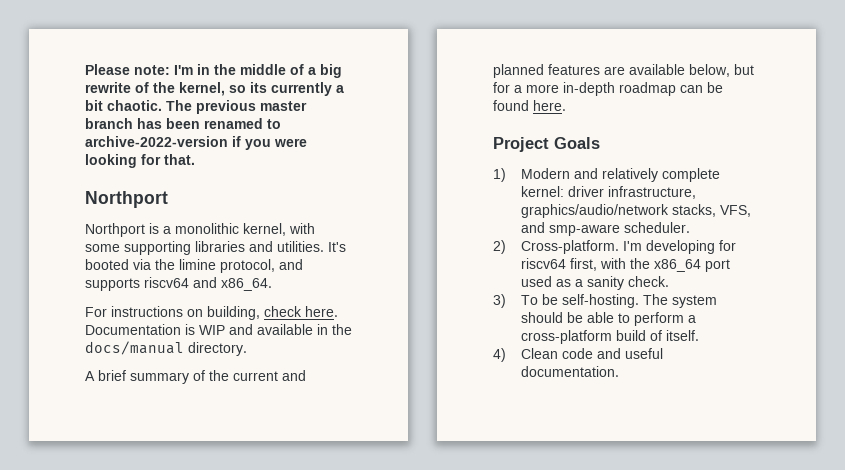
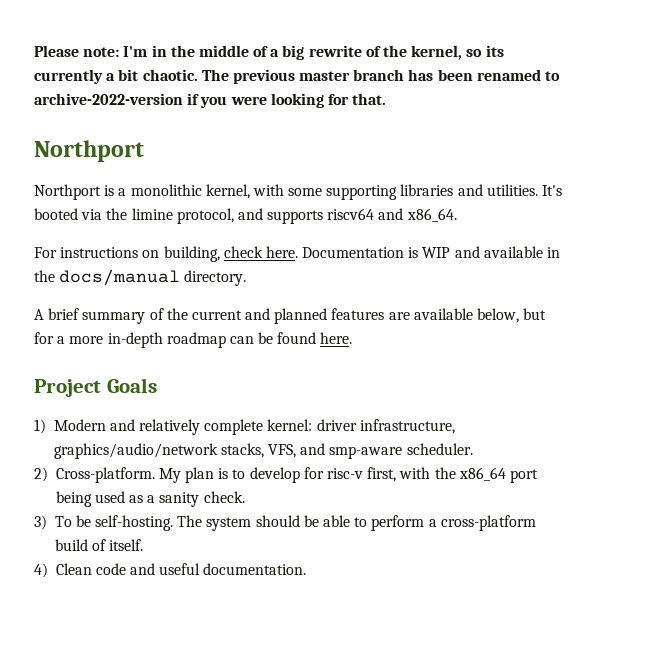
- I'm developing for riscv64 first, with the x86_64 port used as a sanity check.
+ My plan is to develop for risc-v first, with the x86_64 port being used as a sanity check.

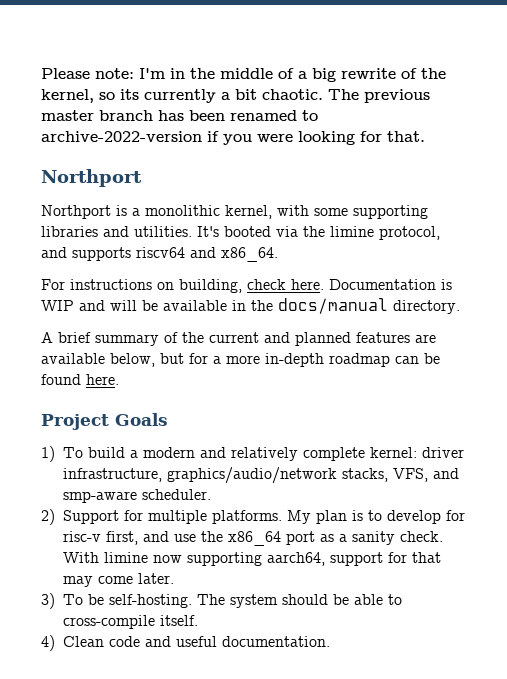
- Documentation is WIP and available in the docs/manual directory.
+ Documentation is WIP and will be available in the docs/manual directory.
- 1) Modern and relatively complete kernel: driver infrastructure, graphics/audio/network stacks, VFS, and smp-aware scheduler.
+ 1) To build a modern and relatively complete kernel: driver infrastructure, graphics/audio/network stacks, VFS, and smp-aware scheduler.
- 2) Cross-platform.
+ 2) Support for multiple platforms.
- My plan is to develop for risc-v first, with the x86_64 port being used as a sanity check.
+ My plan is to develop for risc-v first, and use the x86_64 port as a sanity check. With limine now supporting aarch64, support for that may come later.
- The system should be able to perform a cross-platform build of itself.
+ The system should be able to cross-compile itself.

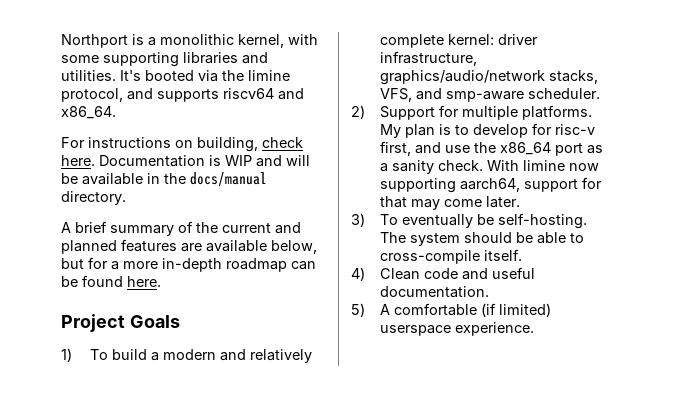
- Please note: I'm in the middle of a big rewrite of the kernel, so its currently a bit chaotic. The previous master branch has been renamed to archive-2022-version if you were looking for that.
- Northport
- 3) To be self-hosting.
+ 3) To eventually be self-hosting.
+ 5) A comfortable (if limited) userspace experience.

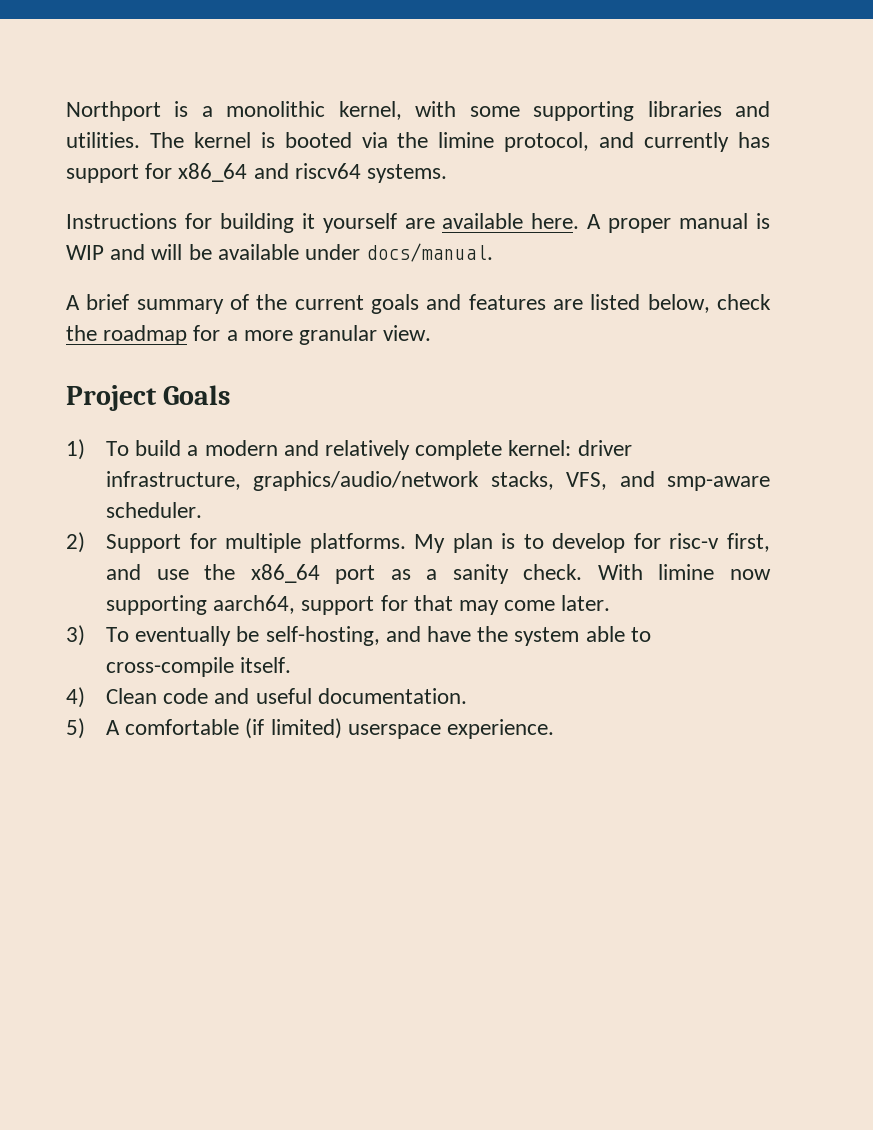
- It's booted via the limine protocol, and supports riscv64 and x86_64.
- For instructions on building, check here. Documentation is WIP and will be available in the docs/manual directory.
+ The kernel is booted via the limine protocol, and currently has support for x86_64 and riscv64 systems.
+ Instructions for building it yourself are available here. A proper manual is WIP and will be available under docs/manual.
- A brief summary of the current and planned features are available below, but for a more in-depth roadmap can be found here.
+ A brief summary of the current goals and features are listed below, check the roadmap for a more granular view.
- 3) To eventually be self-hosting. The system should be able to cross-compile itself.
+ 3) To eventually be self-hosting, and have the system able to cross-compile itself.

